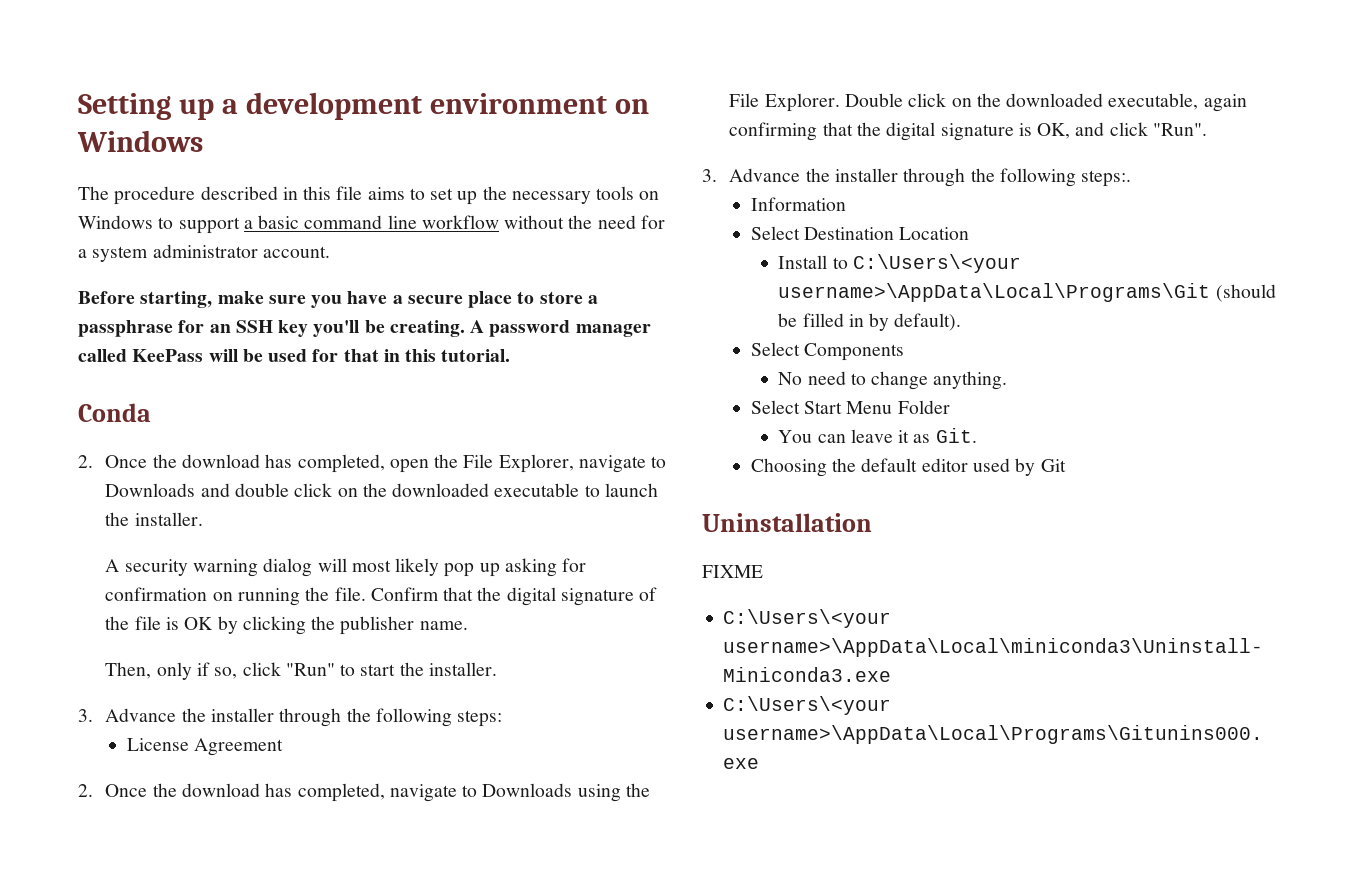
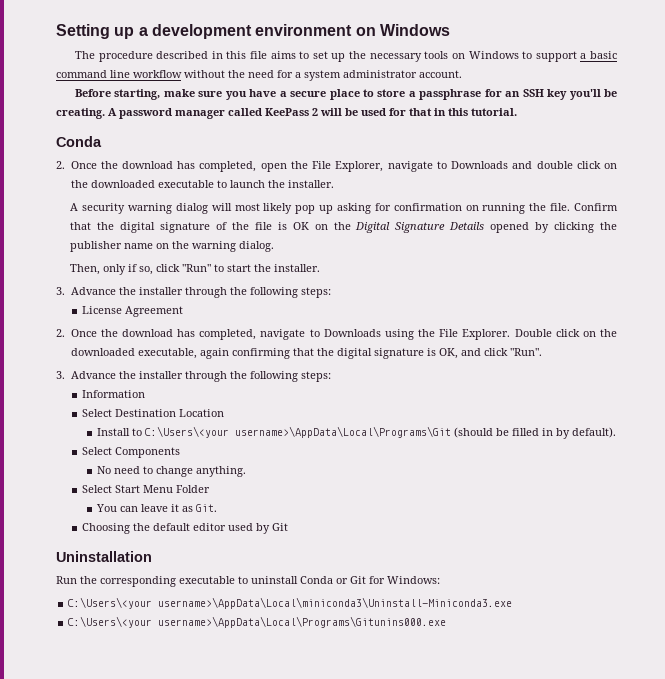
- A password manager called KeePass will be used for that in this tutorial.
+ A password manager called KeePass 2 will be used for that in this tutorial.
- Confirm that the digital signature of the file is OK by clicking the publisher name.
+ Confirm that the digital signature of the file is OK on the Digital Signature Details opened by clicking the publisher name on the warning dialog.
  Double click on the downloaded executable, again confirming that the digital signature is OK, and click "Run".
- 3. Advance the installer through the following steps:.
+ 3. Advance the installer through the following steps:
- FIXME
+ Run the corresponding executable to uninstall Conda or Git for Windows:

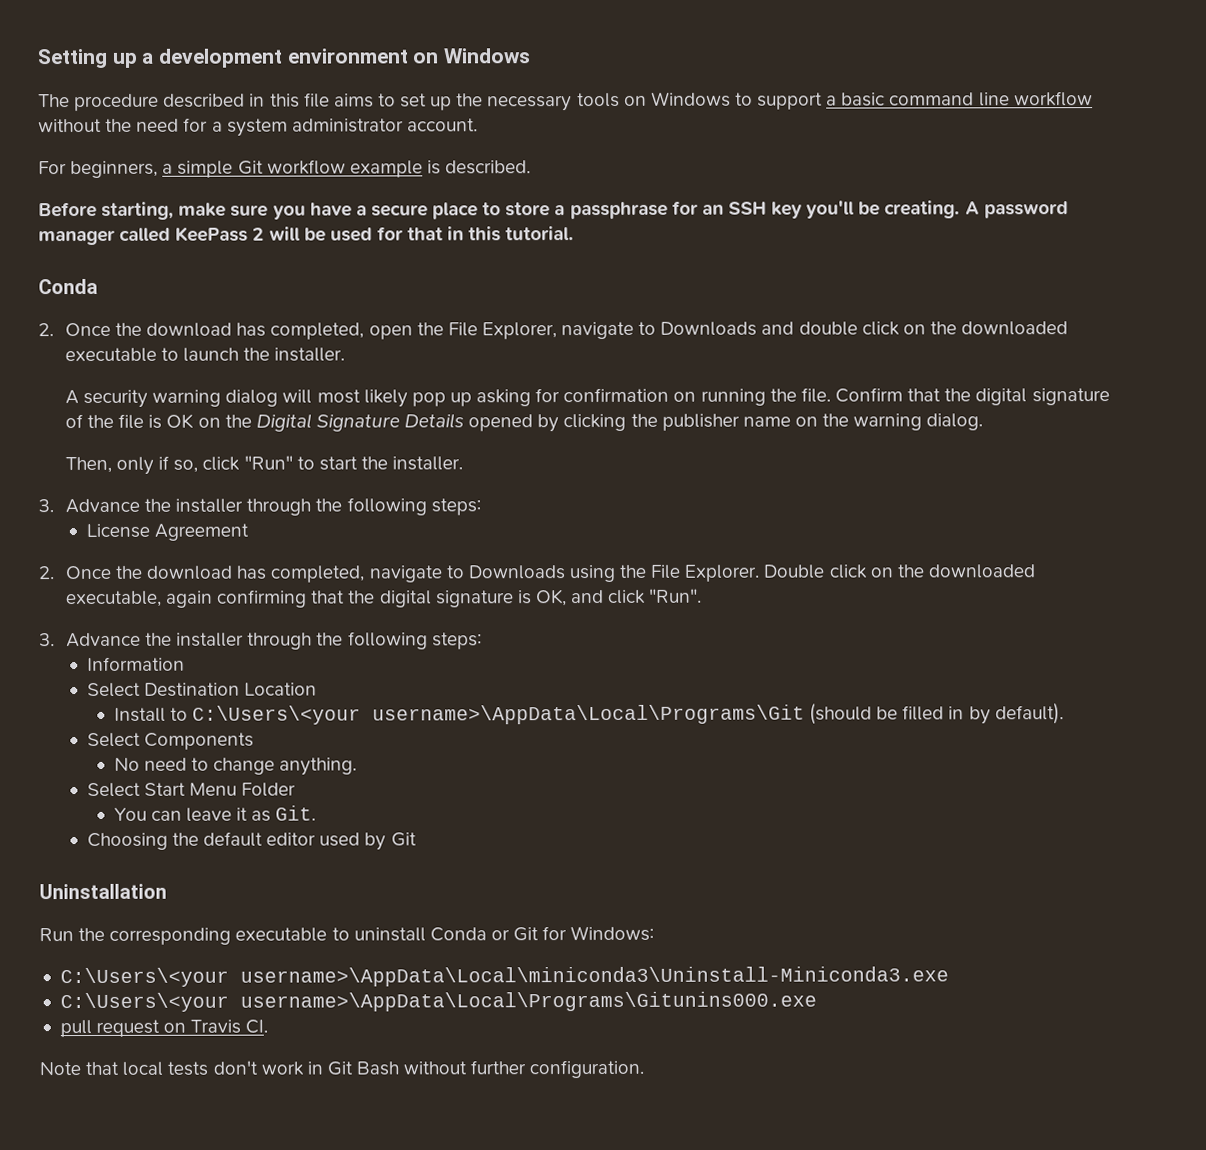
+ For beginners, a simple Git workflow example is described.
+ pull request on Travis CI.
+ Note that local tests don't work in Git Bash without further configuration.

